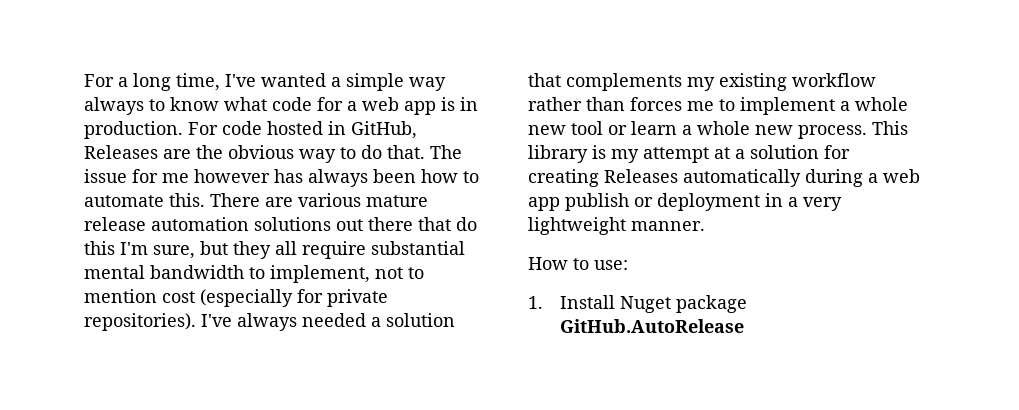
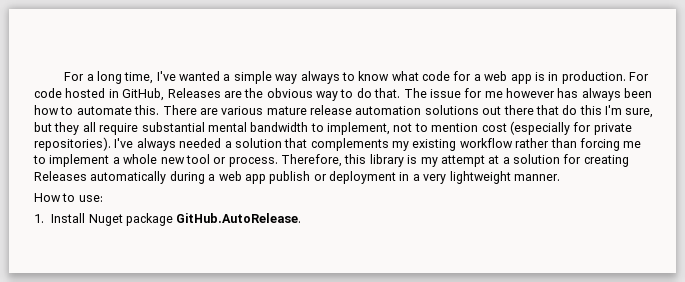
- I've always needed a solution that complements my existing workflow rather than forces me to implement a whole new tool or learn a whole new process. This library is my attempt at a solution for creating Releases automatically during a web app publish or deployment in a very lightweight manner.
+ I've always needed a solution that complements my existing workflow rather than forcing me to implement a whole new tool or process. Therefore, this library is my attempt at a solution for creating Releases automatically during a web app publish or deployment in a very lightweight manner.
- 1. Install Nuget package GitHub.AutoRelease
+ 1. Install Nuget package GitHub.AutoRelease.

